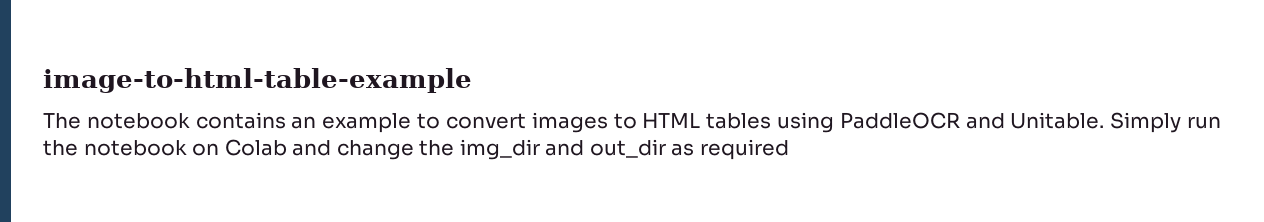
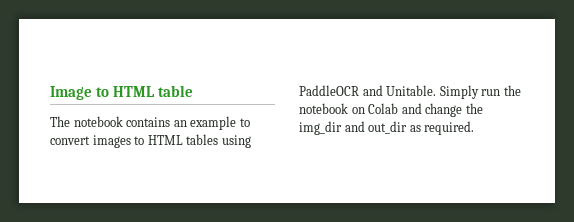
- image-to-html-table-example
+ Image to HTML table
- Simply run the notebook on Colab and change the img_dir and out_dir as required
+ Simply run the notebook on Colab and change the img_dir and out_dir as required.

